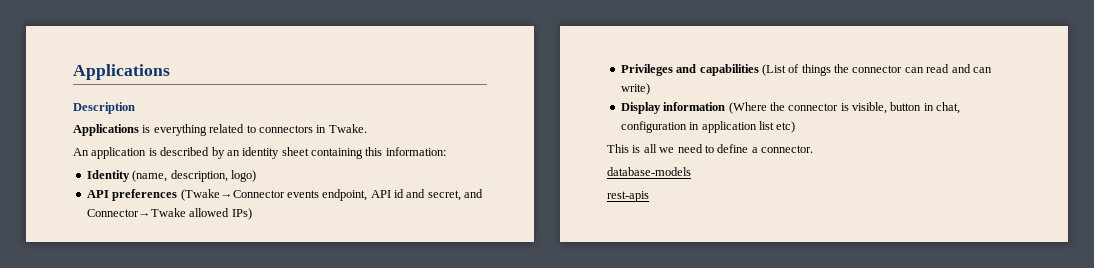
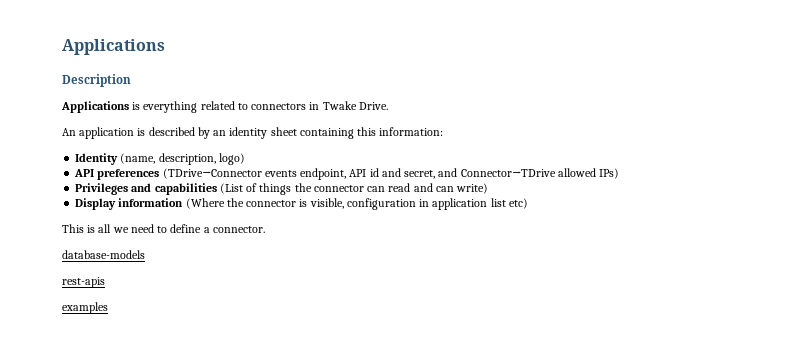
- Applications is everything related to connectors in Twake.
+ Applications is everything related to connectors in Twake Drive.
- API preferences (Twake→Connector events endpoint, API id and secret, and Connector→Twake allowed IPs)
+ API preferences (TDrive→Connector events endpoint, API id and secret, and Connector→TDrive allowed IPs)
- Display information (Where the connector is visible, button in chat, configuration in application list etc)
+ Display information (Where the connector is visible, configuration in application list etc)
+ examples

